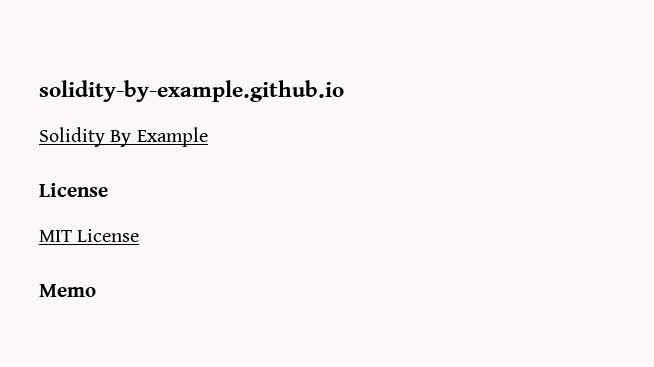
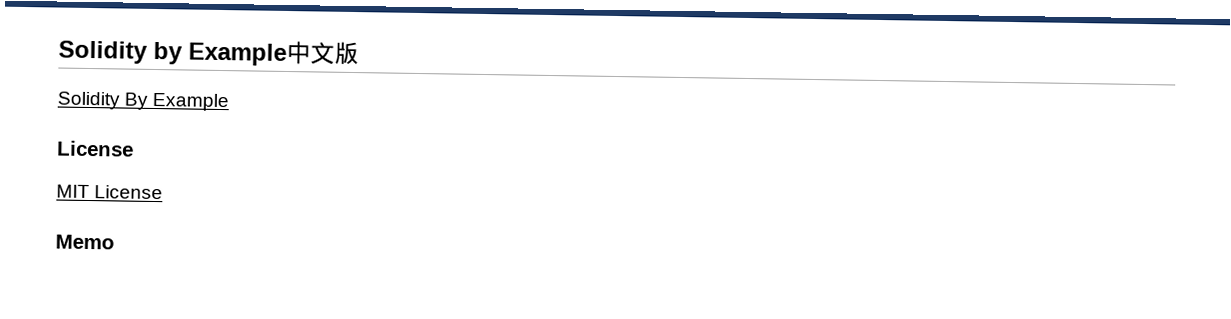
- solidity-by-example.github.io
+ Solidity by Example中文版

